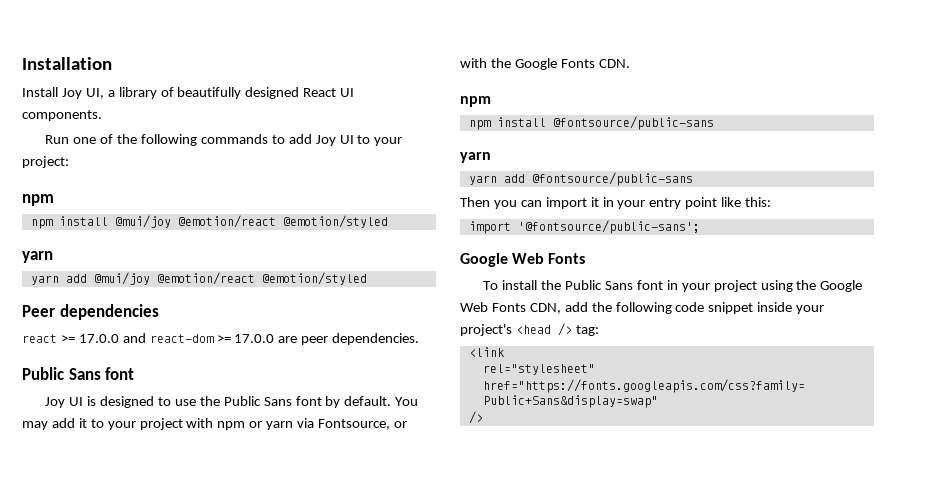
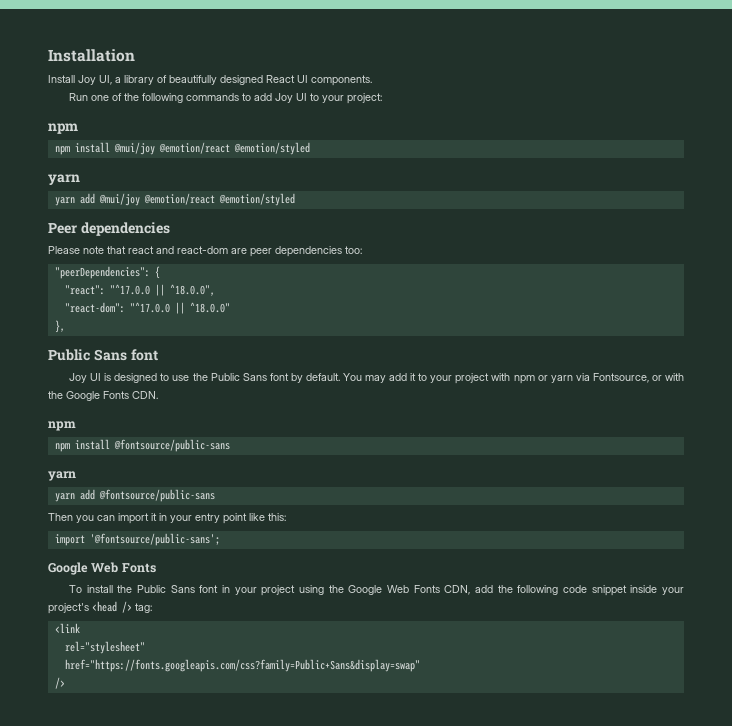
- react >= 17.0.0 and react-dom >= 17.0.0 are peer dependencies.
+ Please note that react and react-dom are peer dependencies too:
+ "peerDependencies": {
+ "react": "^17.0.0 || ^18.0.0",
+ "react-dom": "^17.0.0 || ^18.0.0"
+ },

